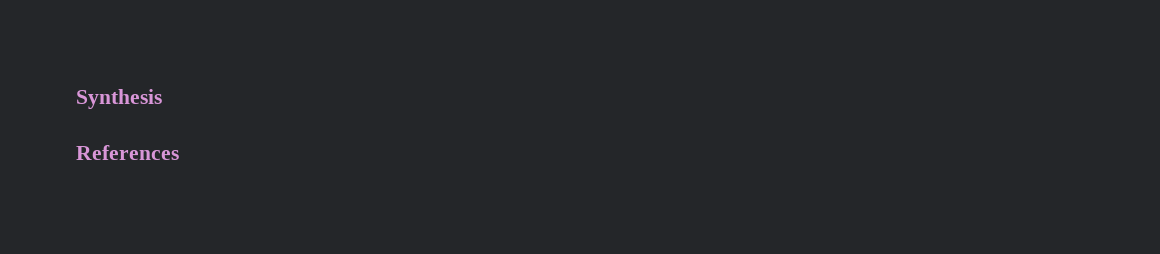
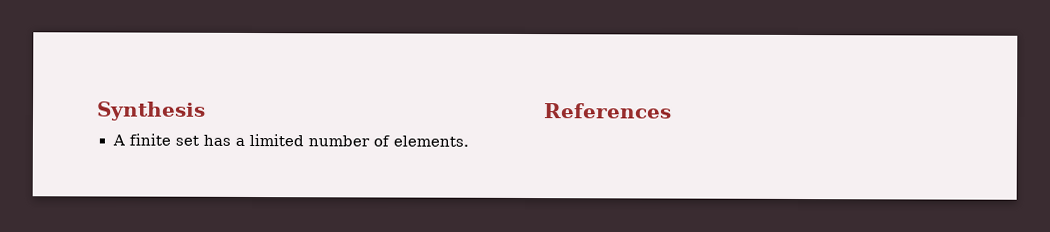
+ A finite set has a limited number of elements.

